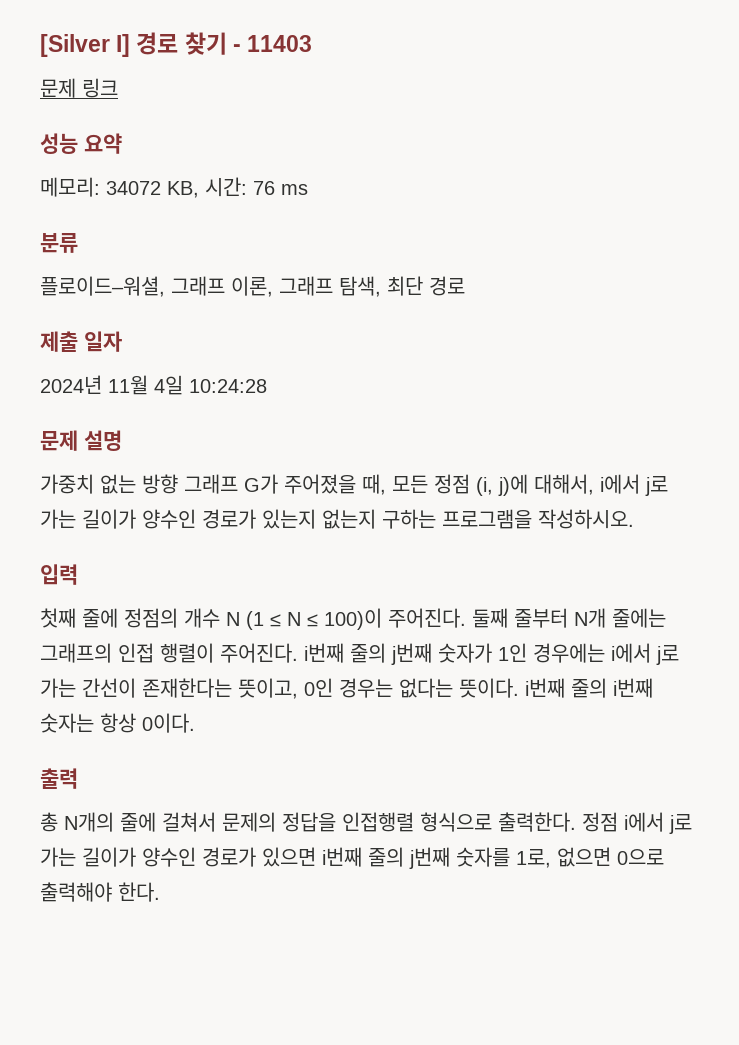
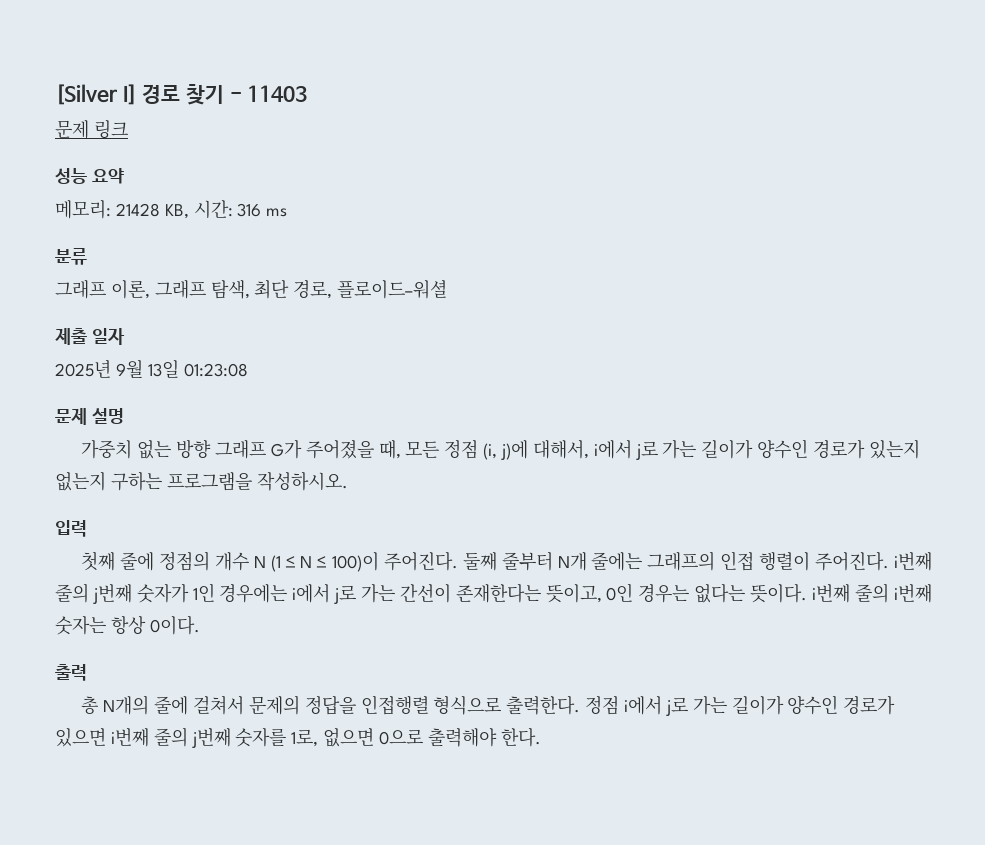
- 메모리: 34072 KB, 시간: 76 ms
+ 메모리: 21428 KB, 시간: 316 ms
- 플로이드–워셜, 그래프 이론, 그래프 탐색, 최단 경로
+ 그래프 이론, 그래프 탐색, 최단 경로, 플로이드–워셜
- 2024년 11월 4일 10:24:28
+ 2025년 9월 13일 01:23:08

